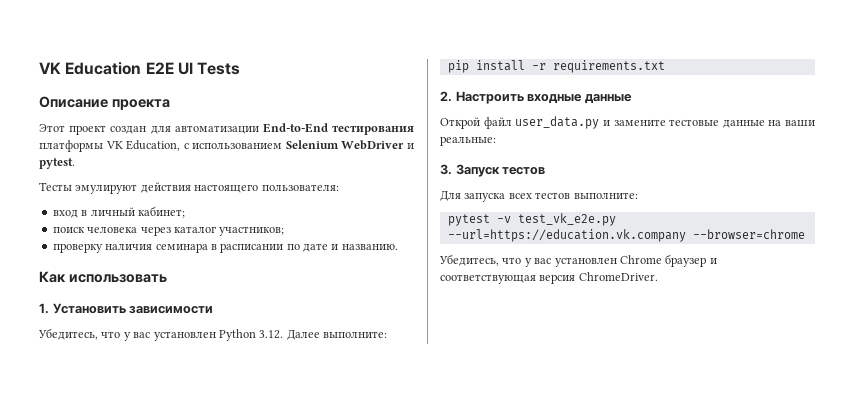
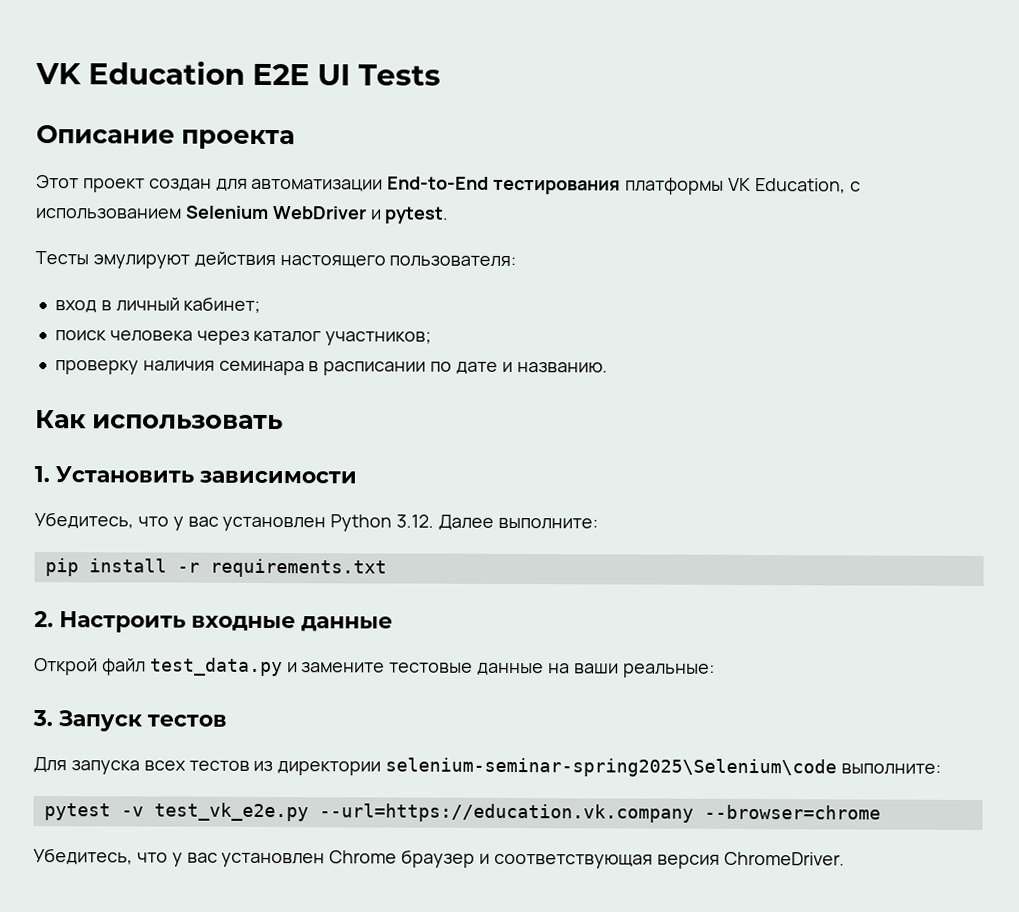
- Открой файл user_data.py и замените тестовые данные на ваши реальные:
+ Открой файл test_data.py и замените тестовые данные на ваши реальные:
- Для запуска всех тестов выполните:
+ Для запуска всех тестов из директории selenium-seminar-spring2025\Selenium\code выполните:

